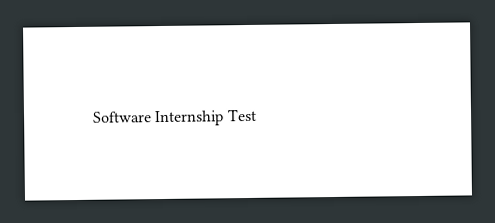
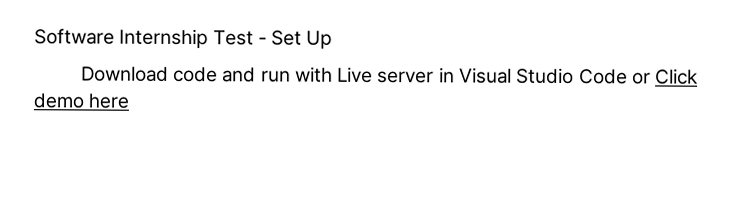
- Software Internship Test
+ Software Internship Test - Set Up
+ Download code and run with Live server in Visual Studio Code or Click demo here

